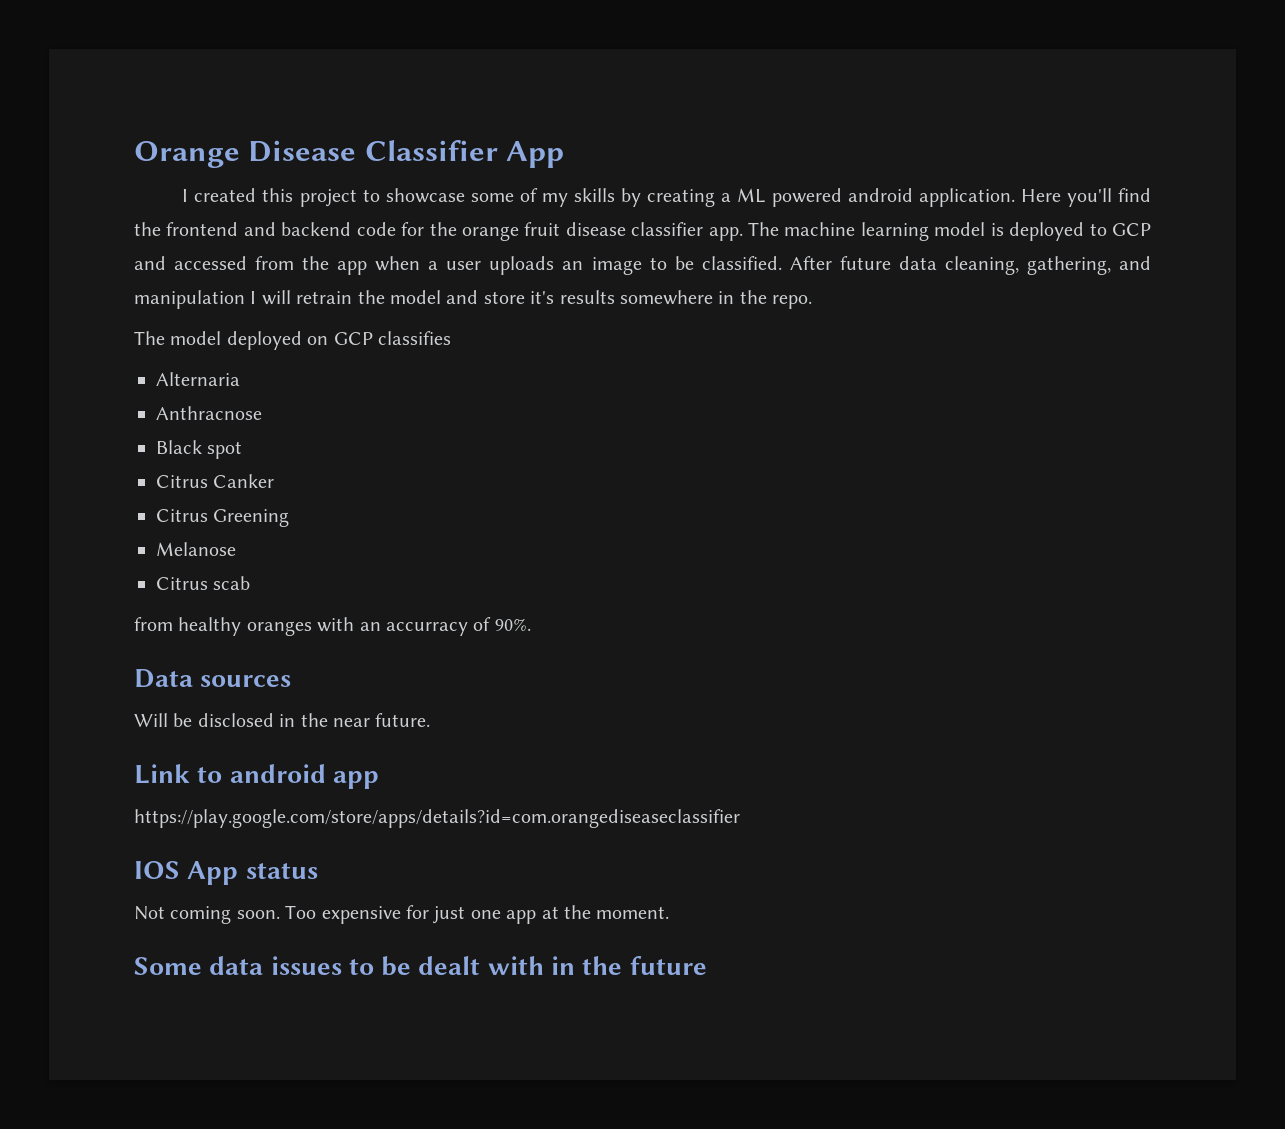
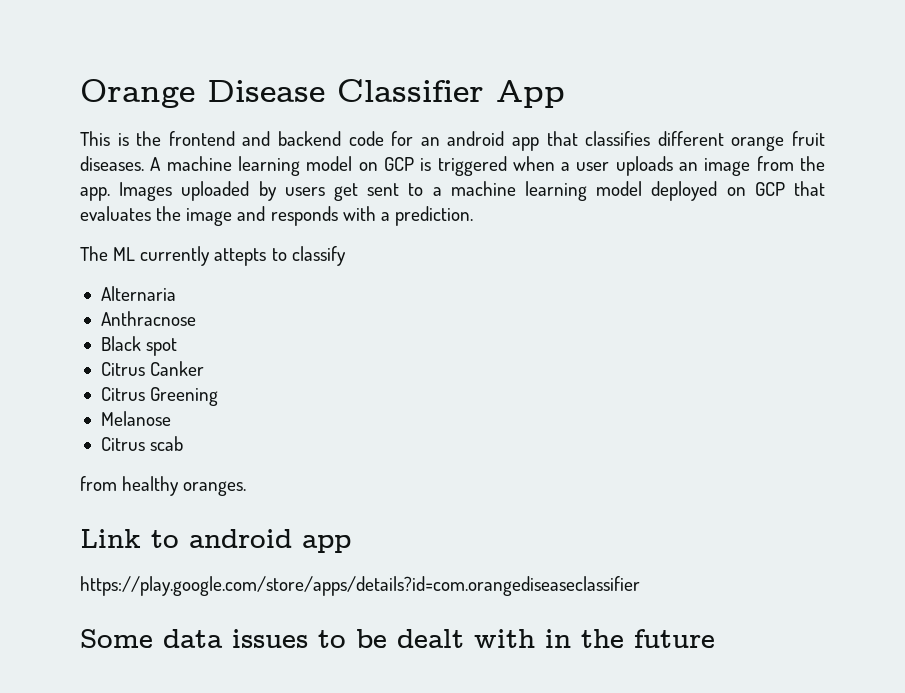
- I created this project to showcase some of my skills by creating a ML powered android application. Here you'll find the frontend and backend code for the orange fruit disease classifier app. The machine learning model is deployed to GCP and accessed from the app when a user uploads an image to be classified. After future data cleaning, gathering, and manipulation I will retrain the model and store it's results somewhere in the repo.
- The model deployed on GCP classifies
+ This is the frontend and backend code for an android app that classifies different orange fruit diseases. A machine learning model on GCP is triggered when a user uploads an image from the app. Images uploaded by users get sent to a machine learning model deployed on GCP that evaluates the image and responds with a prediction.
+ The ML currently attepts to classify
- from healthy oranges with an accurracy of 90%.
- Data sources
- Will be disclosed in the near future.
+ from healthy oranges.
- IOS App status
- Not coming soon. Too expensive for just one app at the moment.

